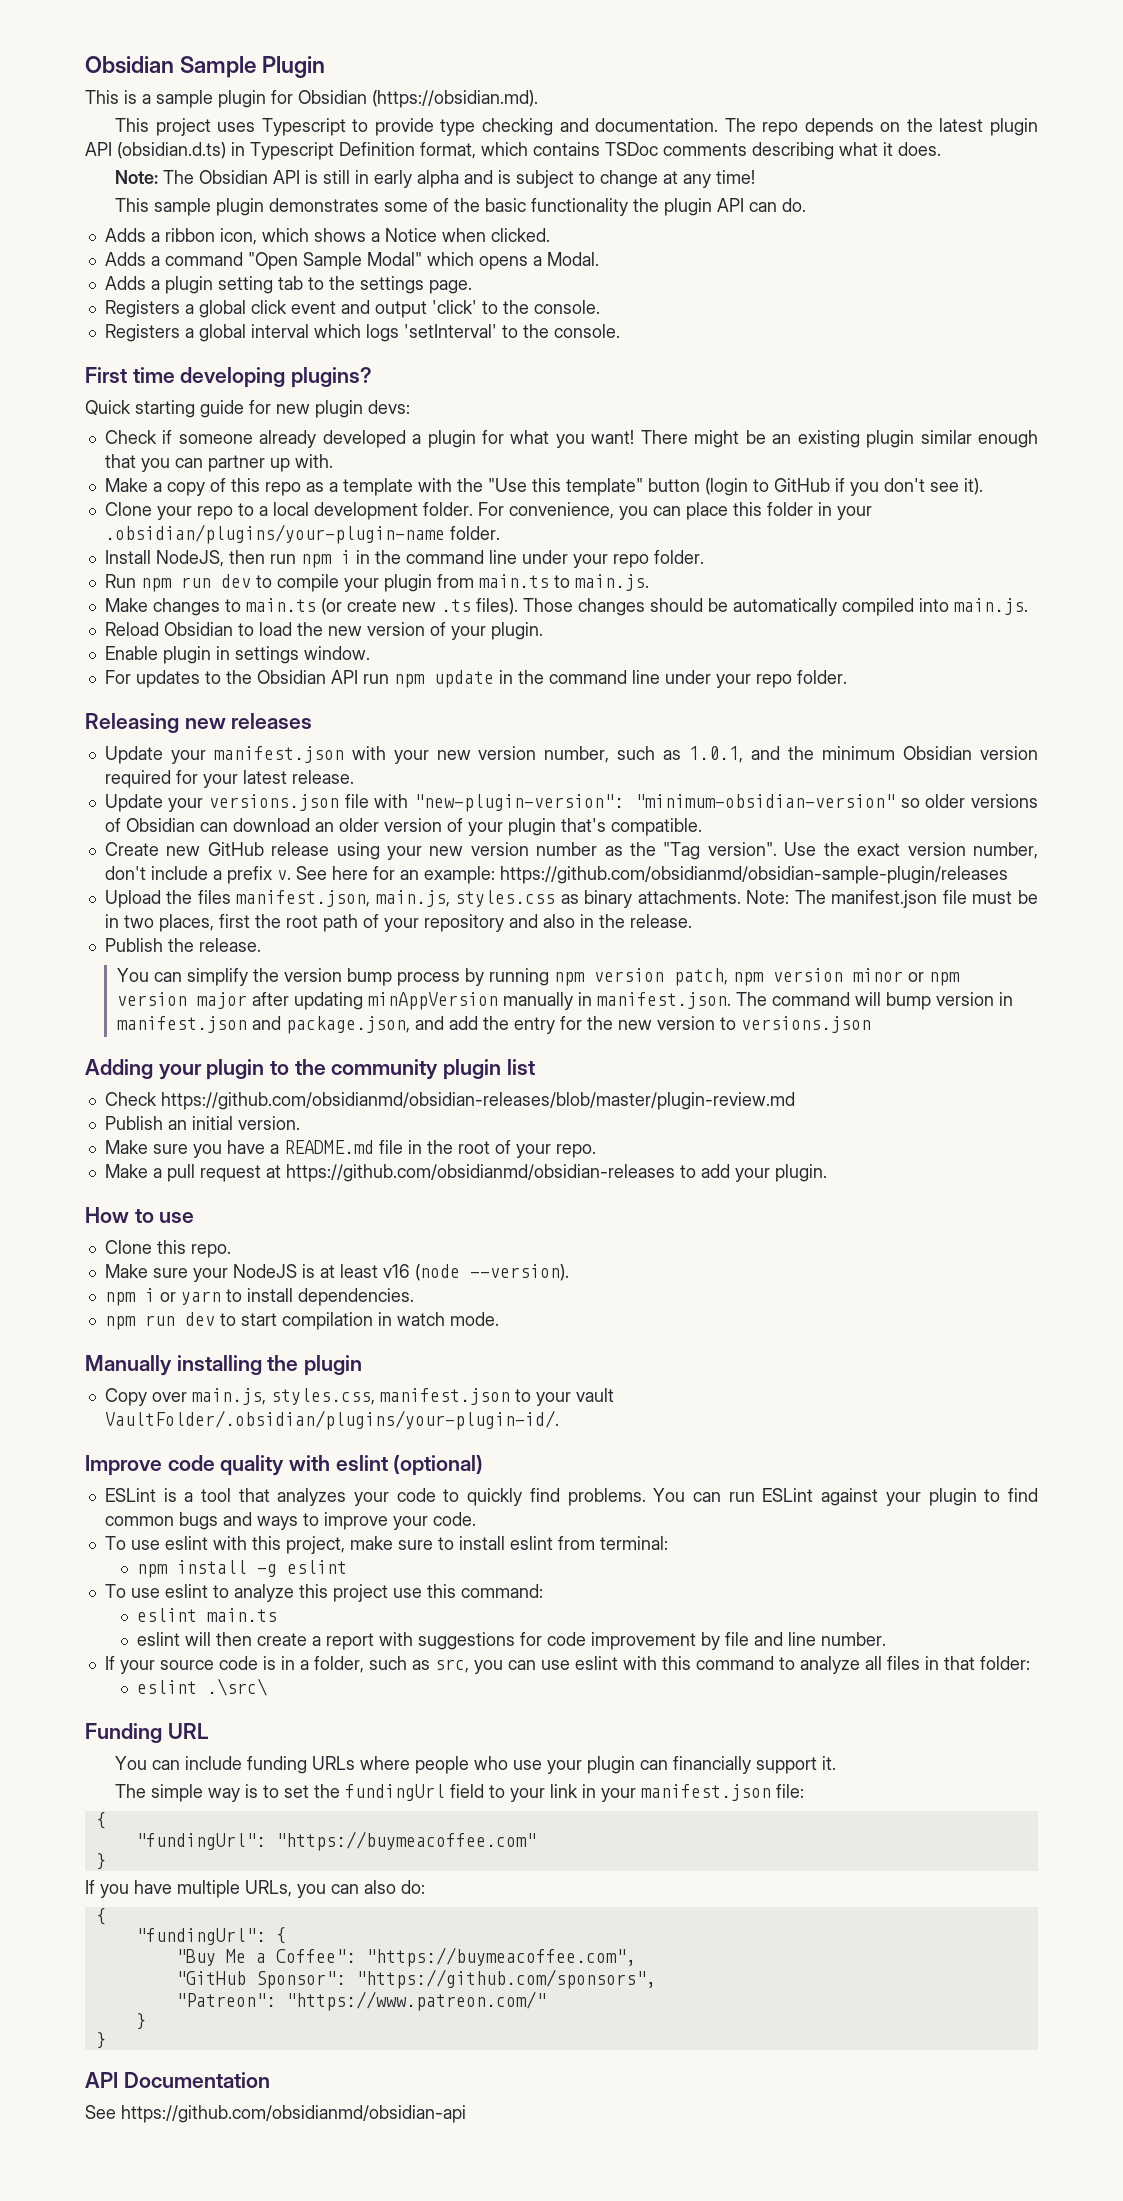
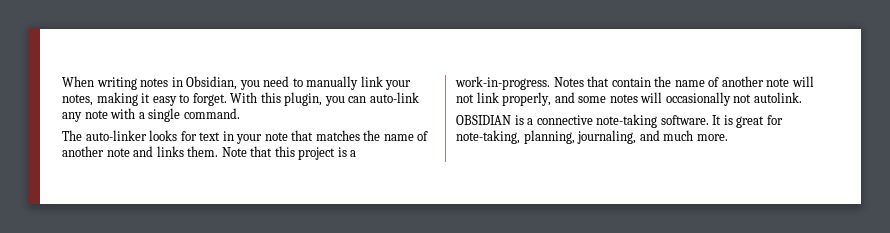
- Obsidian Sample Plugin
- This is a sample plugin for Obsidian (https://obsidian.md).
- This project uses Typescript to provide type checking and documentation. The repo depends on the latest plugin API (obsidian.d.ts) in Typescript Definition format, which contains TSDoc comments describing what it does.
- Note: The Obsidian API is still in early alpha and is subject to change at any time!
- This sample plugin demonstrates some of the basic functionality the plugin API can do.
- Adds a ribbon icon, which shows a Notice when clicked.
- Adds a command "Open Sample Modal" which opens a Modal.
- Adds a plugin setting tab to the settings page.
- Registers a global click event and output 'click' to the console.
- Registers a global interval which logs 'setInterval' to the console.
- First time developing plugins?
- Quick starting guide for new plugin devs:
- Check if someone already developed a plugin for what you want! There might be an existing plugin similar enough that you can partner up with.
- Make a copy of this repo as a template with the "Use this template" button (login to GitHub if you don't see it).
- Clone your repo to a local development folder. For convenience, you can place this folder in your .obsidian/plugins/your-plugin-name folder.
- Install NodeJS, then run npm i in the command line under your repo folder.
- Run npm run dev to compile your plugin from main.ts to main.js.
- Make changes to main.ts (or create new .ts files). Those changes should be automatically compiled into main.js.
- Reload Obsidian to load the new version of your plugin.
- Enable plugin in settings window.
- For updates to the Obsidian API run npm update in the command line under your repo folder.
- Releasing new releases
- Update your manifest.json with your new version number, such as 1.0.1, and the minimum Obsidian version required for your latest release.
- Update your versions.json file with "new-plugin-version": "minimum-obsidian-version" so older versions of Obsidian can download an older version of your plugin that's compatible.
- Create new GitHub release using your new version number as the "Tag version". Use the exact version number, don't include a prefix v. See here for an example: https://github.com/obsidianmd/obsidian-sample-plugin/releases
- Upload the files manifest.json, main.js, styles.css as binary attachments. Note: The manifest.json file must be in two places, first the root path of your repository and also in the release.
- Publish the release.
- You can simplify the version bump process by running npm version patch, npm version minor or npm version major after updating minAppVersion manually in manifest.json. The command will bump version in manifest.json and package.json, and add the entry for the new version to versions.json
- Adding your plugin to the community plugin list
- Check https://github.com/obsidianmd/obsidian-releases/blob/master/plugin-review.md
- Publish an initial version.
- Make sure you have a README.md file in the root of your repo.
- Make a pull request at https://github.com/obsidianmd/obsidian-releases to add your plugin.
- How to use
- Clone this repo.
- Make sure your NodeJS is at least v16 (node --version).
- npm i or yarn to install dependencies.
- npm run dev to start compilation in watch mode.
- Manually installing the plugin
- Copy over main.js, styles.css, manifest.json to your vault VaultFolder/.obsidian/plugins/your-plugin-id/.
- Improve code quality with eslint (optional)
- ESLint is a tool that analyzes your code to quickly find problems. You can run ESLint against your plugin to find common bugs and ways to improve your code.
- To use eslint with this project, make sure to install eslint from terminal:
- npm install -g eslint
- To use eslint to analyze this project use this command:
- eslint main.ts
- eslint will then create a report with suggestions for code improvement by file and line number.
- If your source code is in a folder, such as src, you can use eslint with this command to analyze all files in that folder:
- eslint .\src\
- Funding URL
- You can include funding URLs where people who use your plugin can financially support it.
- The simple way is to set the fundingUrl field to your link in your manifest.json file:
- {
- "fundingUrl": "https://buymeacoffee.com"
- }
- If you have multiple URLs, you can also do:
- {
- "fundingUrl": {
- "Buy Me a Coffee": "https://buymeacoffee.com",
- "GitHub Sponsor": "https://github.com/sponsors",
- "Patreon": "https://www.patreon.com/"
- }
- }
- API Documentation
- See https://github.com/obsidianmd/obsidian-api
+ When writing notes in Obsidian, you need to manually link your notes, making it easy to forget. With this plugin, you can auto-link any note with a single command.
+ The auto-linker looks for text in your note that matches the name of another note and links them. Note that this project is a work-in-progress. Notes that contain the name of another note will not link properly, and some notes will occasionally not autolink.
+ OBSIDIAN is a connective note-taking software. It is great for note-taking, planning, journaling, and much more.

